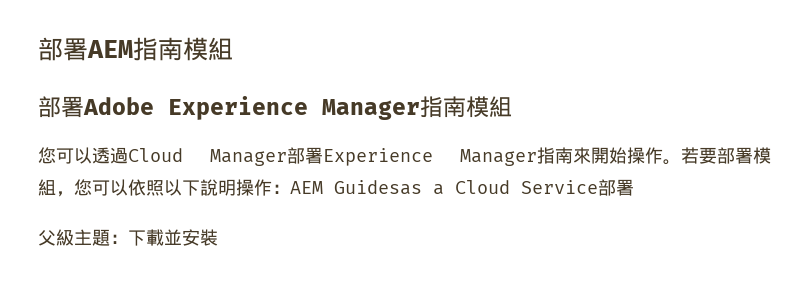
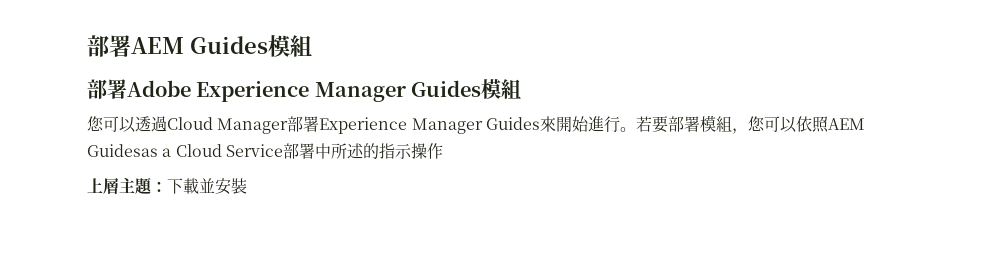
- 部署AEM指南模組
+ 部署AEM Guides模組
- 部署Adobe Experience Manager指南模組
+ 部署Adobe Experience Manager Guides模組
- 您可以透過Cloud Manager部署Experience Manager指南來開始操作。
+ 您可以透過Cloud Manager部署Experience Manager Guides來開始進行。
- 若要部署模組，您可以依照以下說明操作：AEM Guidesas a Cloud Service部署
- 父級主題：下載並安裝
+ 若要部署模組，您可以依照AEM Guidesas a Cloud Service部署中所述的指示操作
+ 上層主題：下載並安裝

